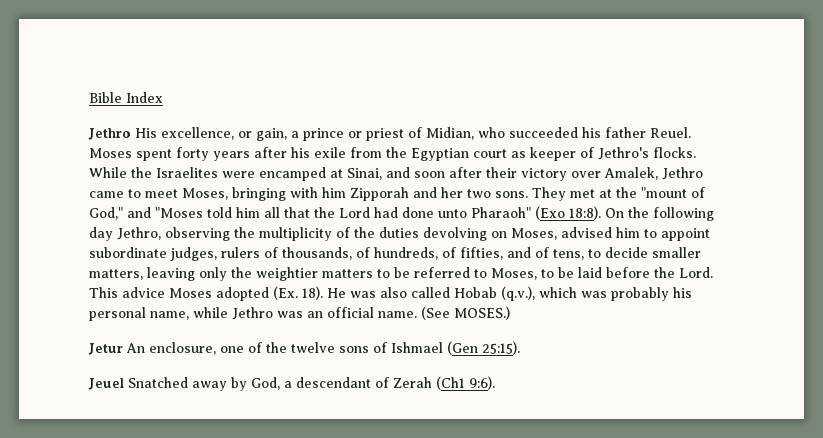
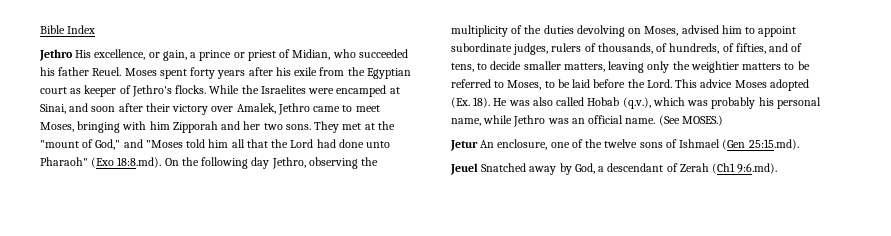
- They met at the "mount of God," and "Moses told him all that the Lord had done unto Pharaoh" (Exo 18:8). On the following day Jethro, observing the multiplicity of the duties devolving on Moses, advised him to appoint subordinate judges, rulers of thousands, of hundreds, of fifties, and of tens, to decide smaller matters, leaving only the weightier matters to be referred to Moses, to be laid before the Lord.
+ They met at the "mount of God," and "Moses told him all that the Lord had done unto Pharaoh" (Exo 18:8.md). On the following day Jethro, observing the multiplicity of the duties devolving on Moses, advised him to appoint subordinate judges, rulers of thousands, of hundreds, of fifties, and of tens, to decide smaller matters, leaving only the weightier matters to be referred to Moses, to be laid before the Lord.
- Jetur An enclosure, one of the twelve sons of Ishmael (Gen 25:15).
+ Jetur An enclosure, one of the twelve sons of Ishmael (Gen 25:15.md).
- Jeuel Snatched away by God, a descendant of Zerah (Ch1 9:6).
+ Jeuel Snatched away by God, a descendant of Zerah (Ch1 9:6.md).

